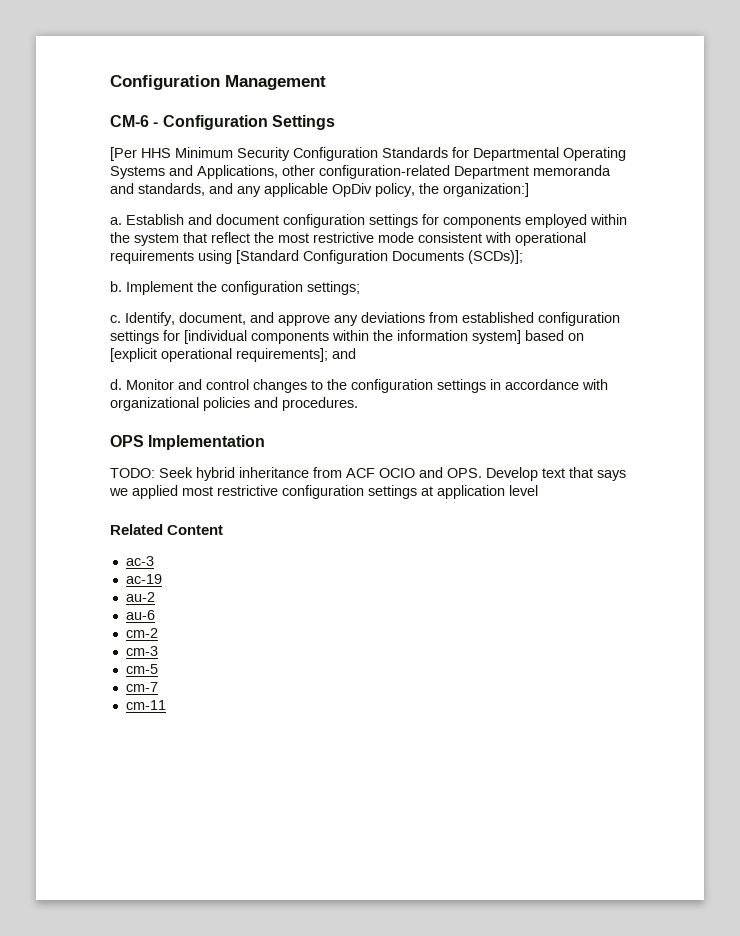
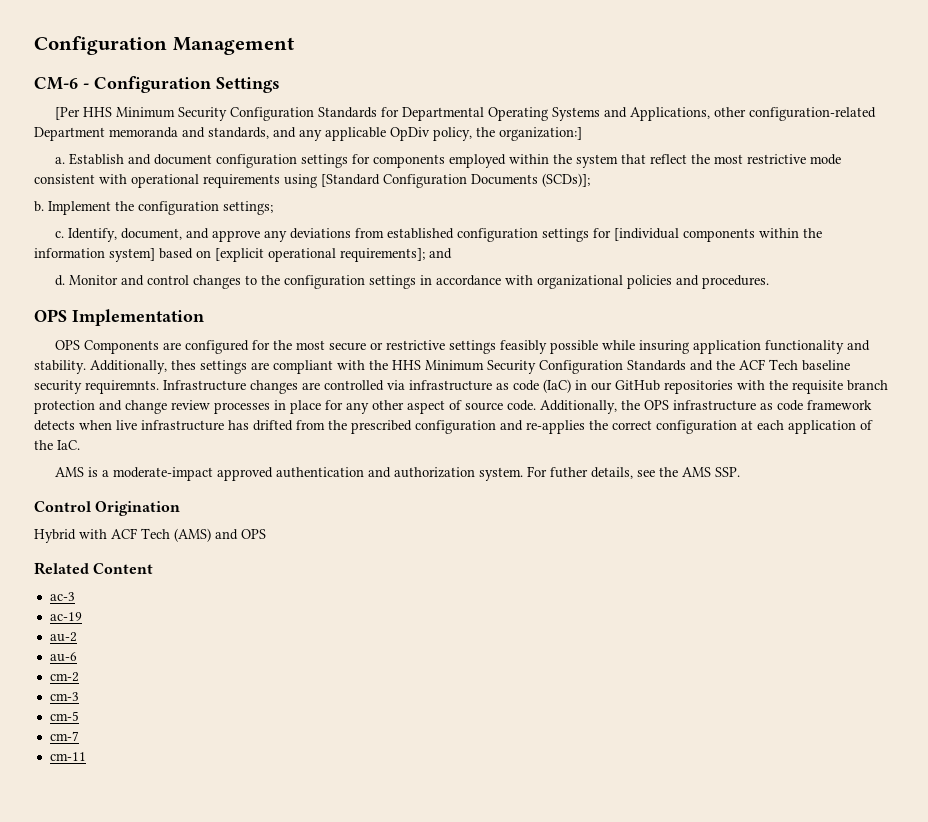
- TODO: Seek hybrid inheritance from ACF OCIO and OPS. Develop text that says we applied most restrictive configuration settings at application level
+ OPS Components are configured for the most secure or restrictive settings feasibly possible while insuring application functionality and stability. Additionally, thes settings are compliant with the HHS Minimum Security Configuration Standards and the ACF Tech baseline security requiremnts. Infrastructure changes are controlled via infrastructure as code (IaC) in our GitHub repositories with the requisite branch protection and change review processes in place for any other aspect of source code. Additionally, the OPS infrastructure as code framework detects when live infrastructure has drifted from the prescribed configuration and re-applies the correct configuration at each application of the IaC.
+ AMS is a moderate-impact approved authentication and authorization system. For futher details, see the AMS SSP.
+ Control Origination
+ Hybrid with ACF Tech (AMS) and OPS

